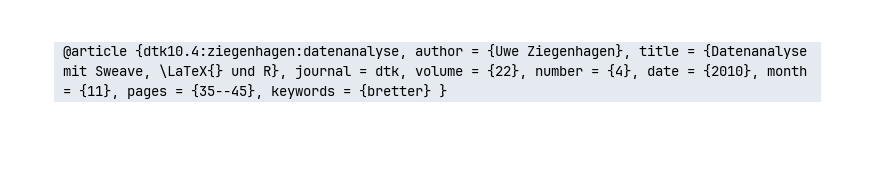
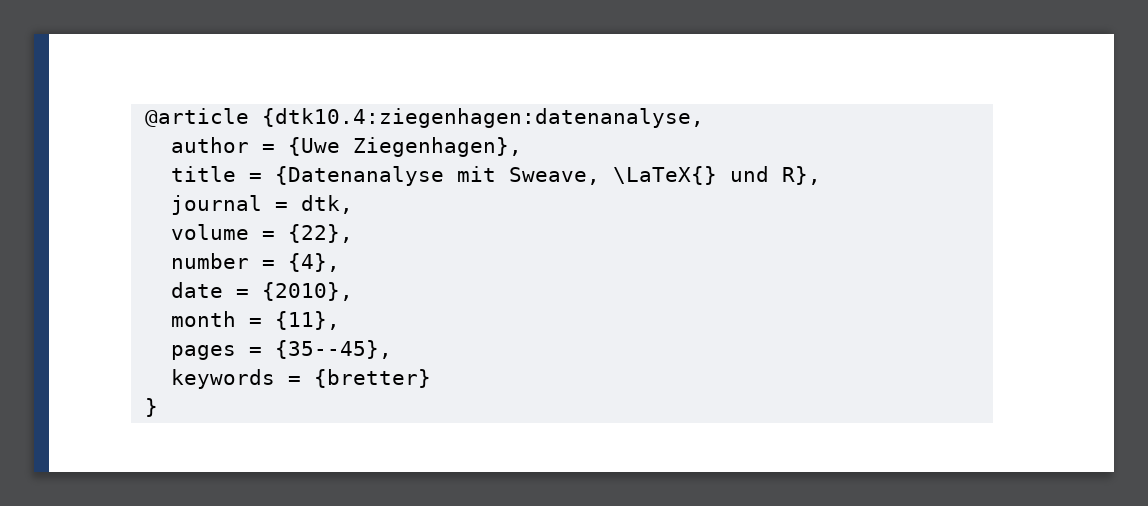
- @article {dtk10.4:ziegenhagen:datenanalyse, author = {Uwe Ziegenhagen}, title = {Datenanalyse mit Sweave, \LaTeX{} und R}, journal = dtk, volume = {22}, number = {4}, date = {2010}, month = {11}, pages = {35--45}, keywords = {bretter} }
+ @article {dtk10.4:ziegenhagen:datenanalyse,
+ author = {Uwe Ziegenhagen},
+ title = {Datenanalyse mit Sweave, \LaTeX{} und R},
+ journal = dtk,
+ volume = {22},
+ number = {4},
+ date = {2010},
+ month = {11},
+ pages = {35--45},
+ keywords = {bretter}
+ }

